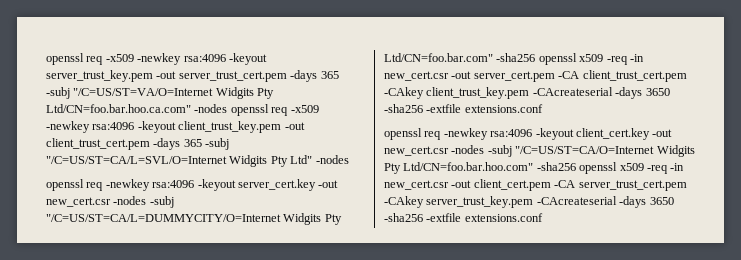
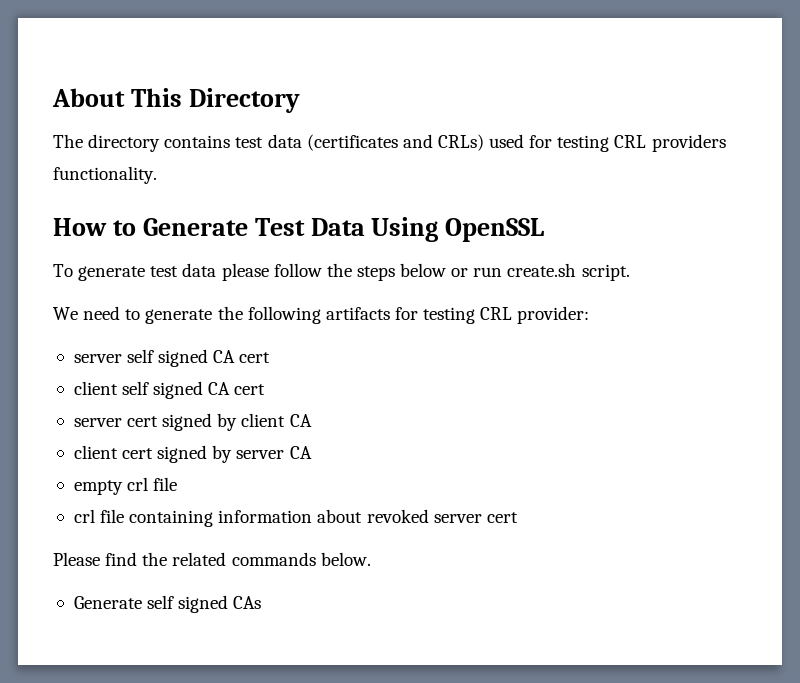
- openssl req -x509 -newkey rsa:4096 -keyout server_trust_key.pem -out server_trust_cert.pem -days 365 -subj "/C=US/ST=VA/O=Internet Widgits Pty Ltd/CN=foo.bar.hoo.ca.com" -nodes openssl req -x509 -newkey rsa:4096 -keyout client_trust_key.pem -out client_trust_cert.pem -days 365 -subj "/C=US/ST=CA/L=SVL/O=Internet Widgits Pty Ltd" -nodes
- openssl req -newkey rsa:4096 -keyout server_cert.key -out new_cert.csr -nodes -subj "/C=US/ST=CA/L=DUMMYCITY/O=Internet Widgits Pty Ltd/CN=foo.bar.com" -sha256 openssl x509 -req -in new_cert.csr -out server_cert.pem -CA client_trust_cert.pem -CAkey client_trust_key.pem -CAcreateserial -days 3650 -sha256 -extfile extensions.conf
- openssl req -newkey rsa:4096 -keyout client_cert.key -out new_cert.csr -nodes -subj "/C=US/ST=CA/O=Internet Widgits Pty Ltd/CN=foo.bar.hoo.com" -sha256 openssl x509 -req -in new_cert.csr -out client_cert.pem -CA server_trust_cert.pem -CAkey server_trust_key.pem -CAcreateserial -days 3650 -sha256 -extfile extensions.conf
+ About This Directory
+ The directory contains test data (certificates and CRLs) used for testing CRL providers functionality.
+ How to Generate Test Data Using OpenSSL
+ To generate test data please follow the steps below or run create.sh script.
+ We need to generate the following artifacts for testing CRL provider:
+ server self signed CA cert
+ client self signed CA cert
+ server cert signed by client CA
+ client cert signed by server CA
+ empty crl file
+ crl file containing information about revoked server cert
+ Please find the related commands below.
+ Generate self signed CAs

